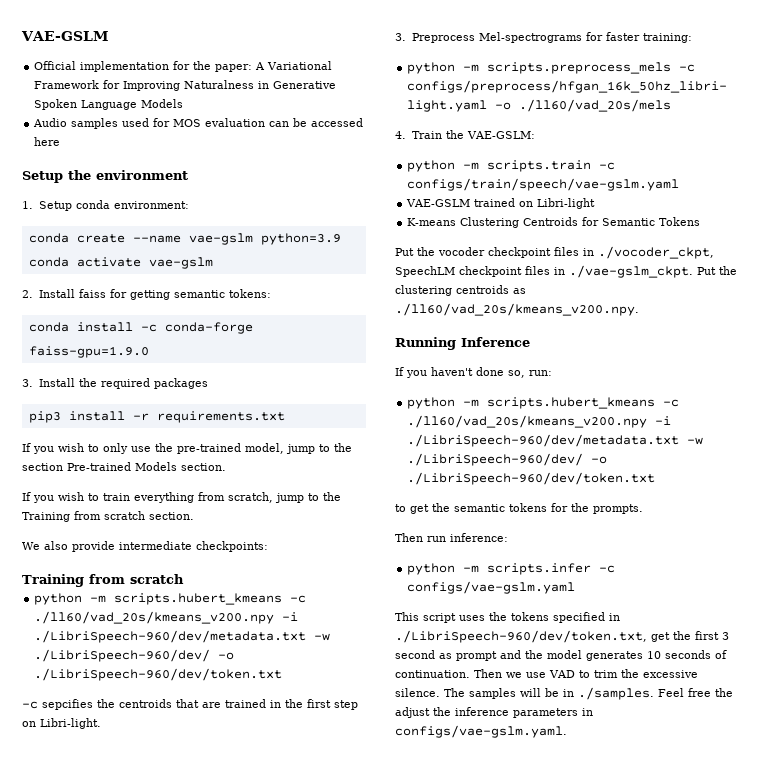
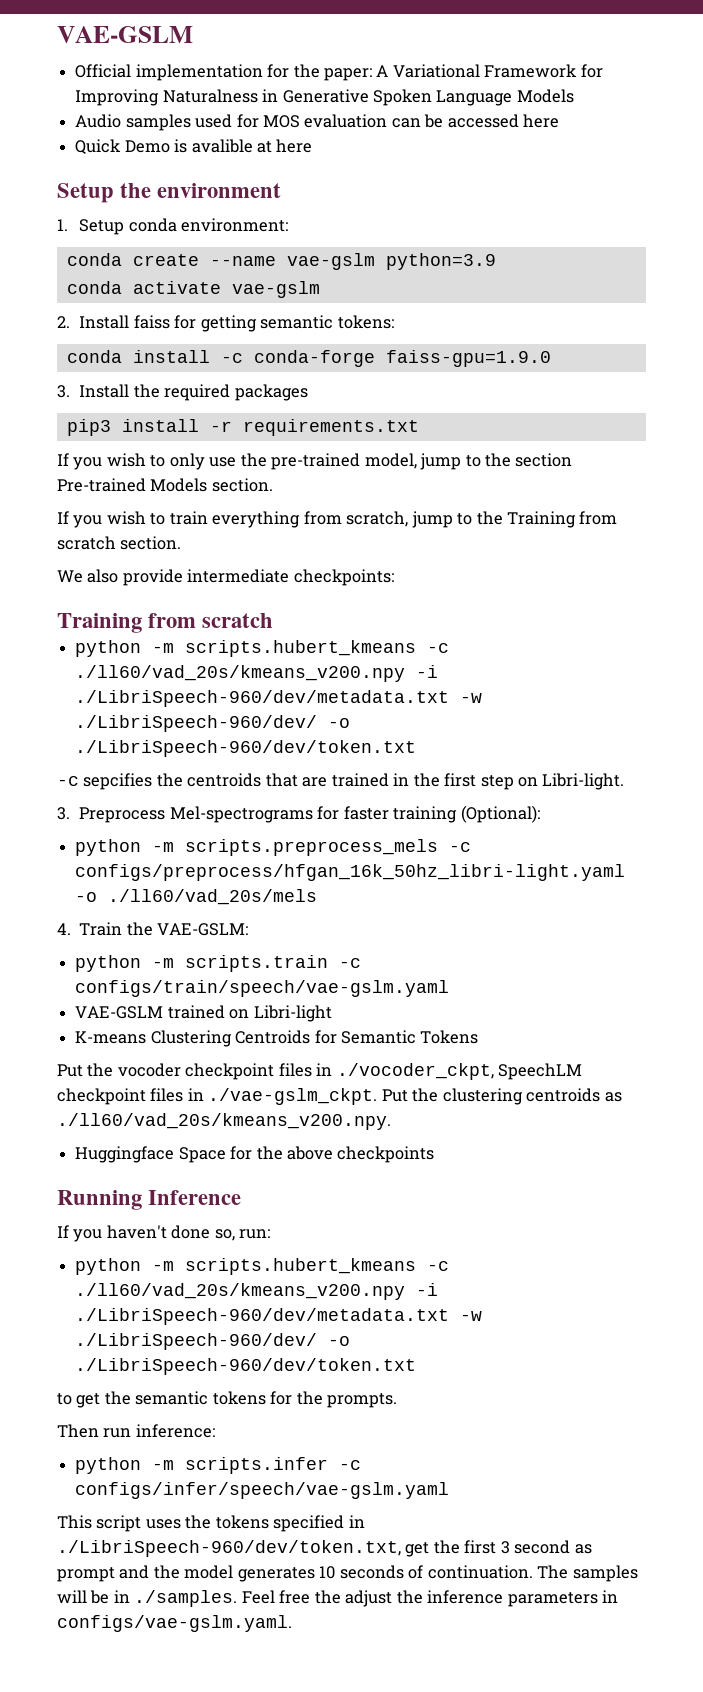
+ Quick Demo is avalible at here
- 3. Preprocess Mel-spectrograms for faster training:
+ 3. Preprocess Mel-spectrograms for faster training (Optional):
+ Huggingface Space for the above checkpoints
- python -m scripts.infer -c configs/vae-gslm.yaml
+ python -m scripts.infer -c configs/infer/speech/vae-gslm.yaml
- Then we use VAD to trim the excessive silence.

